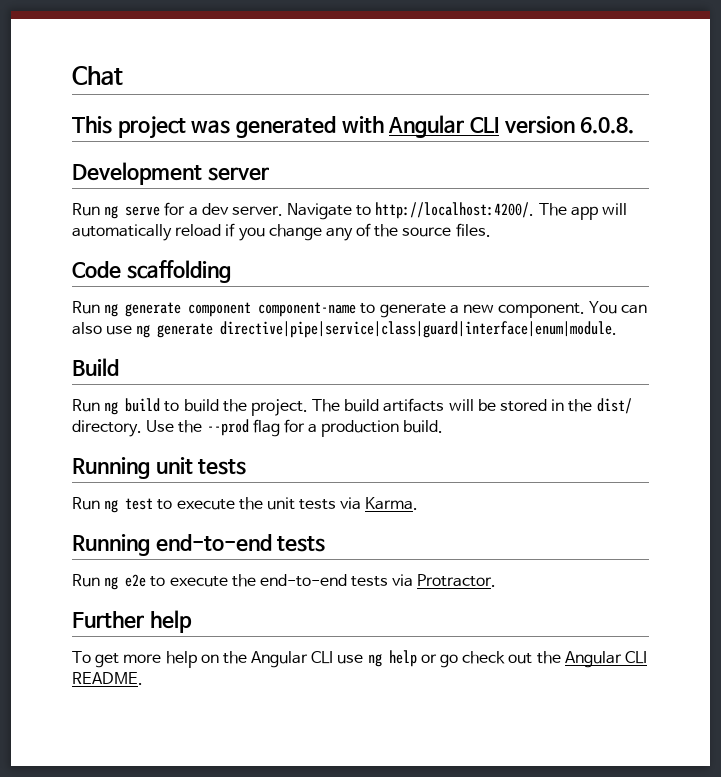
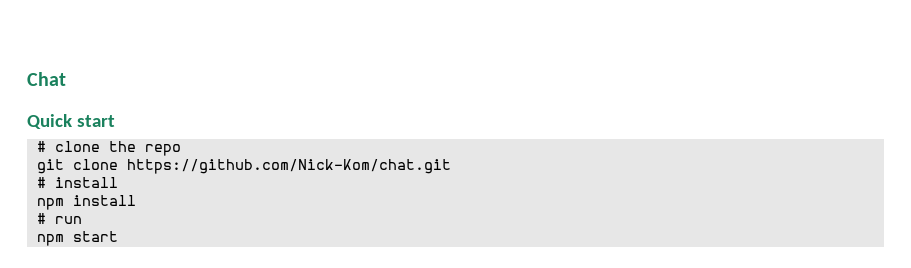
- This project was generated with Angular CLI version 6.0.8.
- Development server
- Run ng serve for a dev server. Navigate to http://localhost:4200/. The app will automatically reload if you change any of the source files.
- Code scaffolding
- Run ng generate component component-name to generate a new component. You can also use ng generate directive|pipe|service|class|guard|interface|enum|module.
- Build
- Run ng build to build the project. The build artifacts will be stored in the dist/ directory. Use the --prod flag for a production build.
- Running unit tests
- Run ng test to execute the unit tests via Karma.
- Running end-to-end tests
- Run ng e2e to execute the end-to-end tests via Protractor.
- Further help
- To get more help on the Angular CLI use ng help or go check out the Angular CLI README.
+ Quick start
+ # clone the repo
+ git clone https://github.com/Nick-Kom/chat.git
+ # install
+ npm install
+ # run
+ npm start

